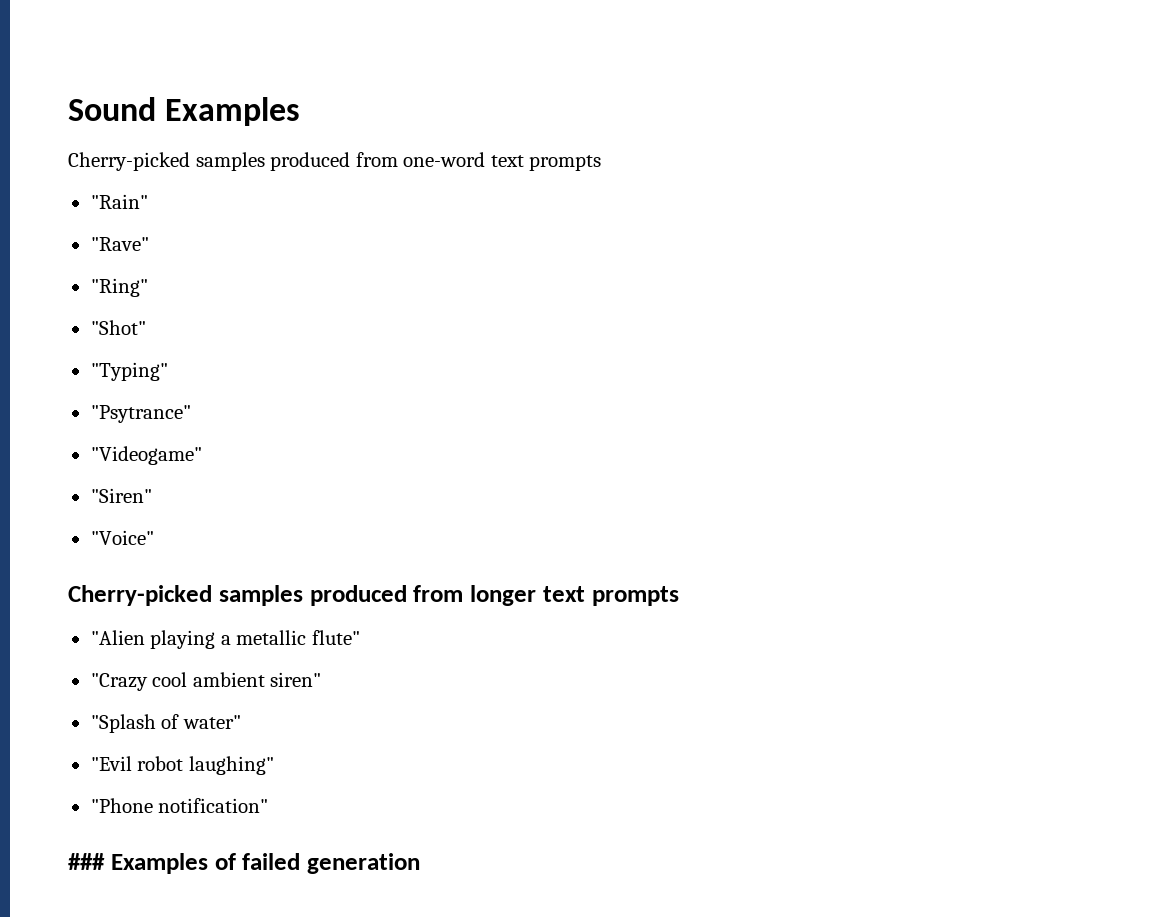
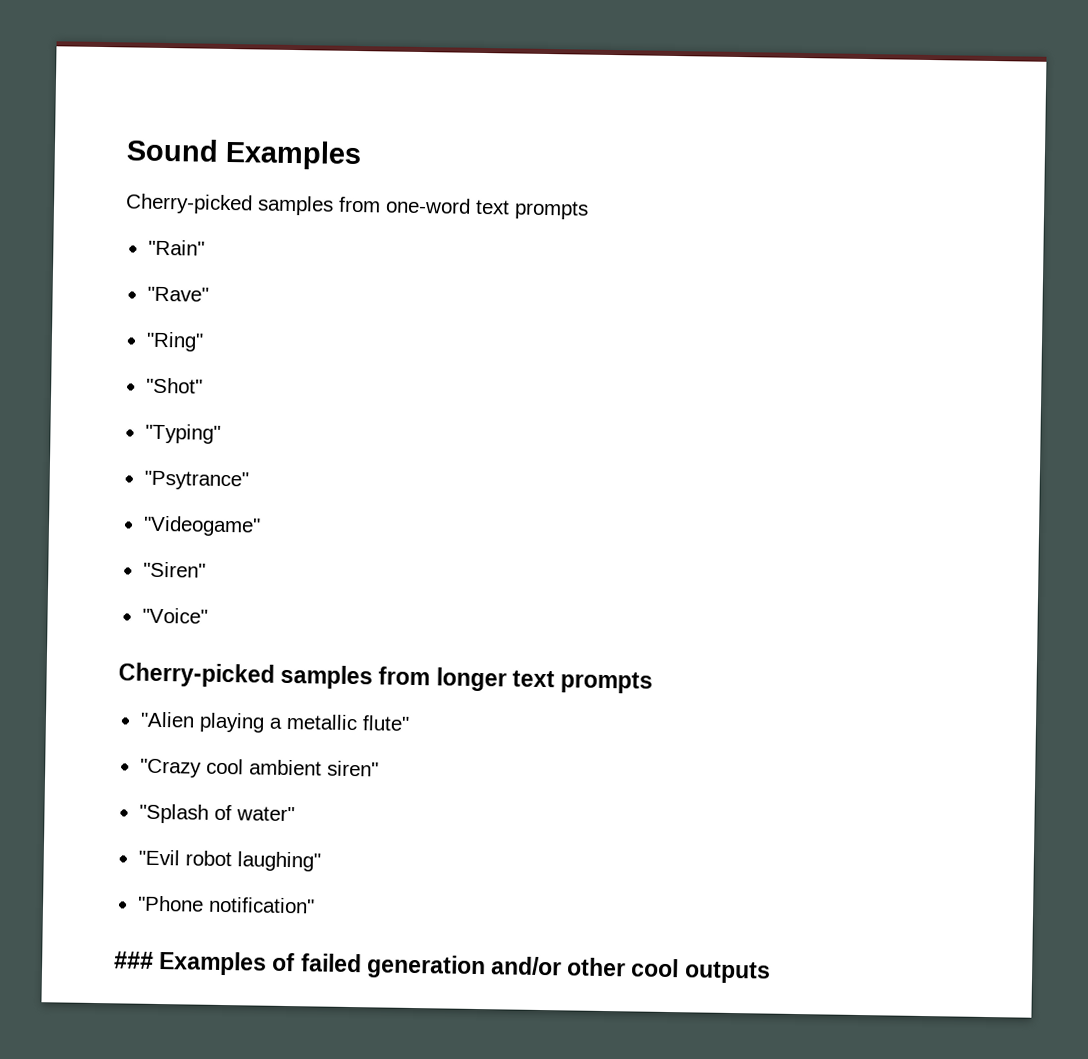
- Cherry-picked samples produced from one-word text prompts
+ Cherry-picked samples from one-word text prompts
- Cherry-picked samples produced from longer text prompts
+ Cherry-picked samples from longer text prompts
- ### Examples of failed generation
+ ### Examples of failed generation and/or other cool outputs

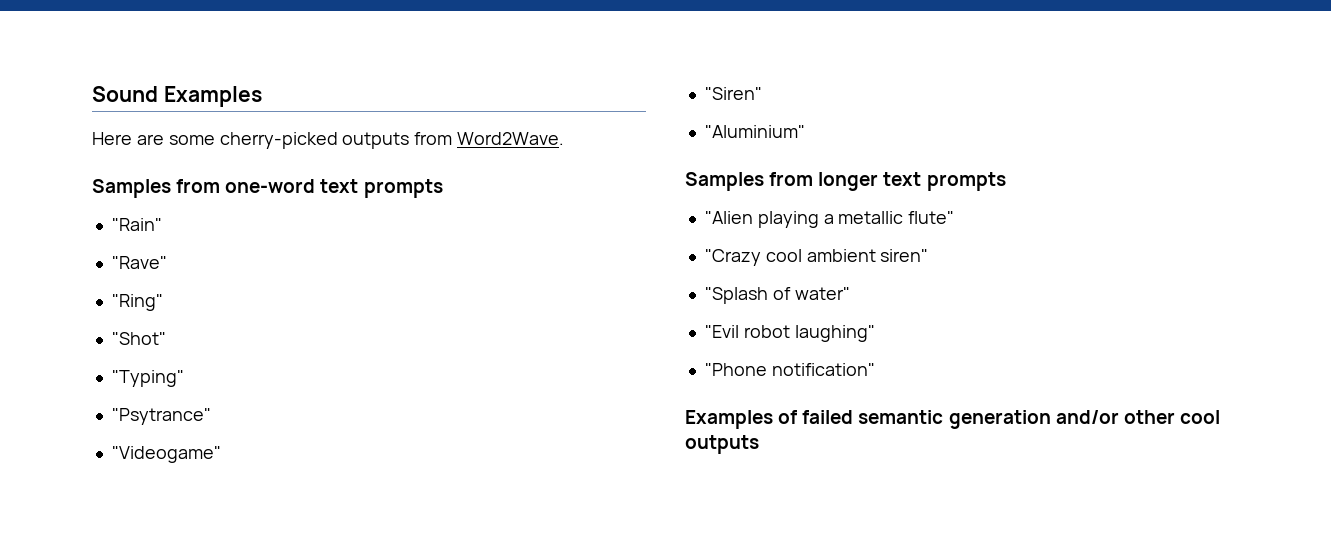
- Cherry-picked samples from one-word text prompts
+ Here are some cherry-picked outputs from Word2Wave.
+ Samples from one-word text prompts
- "Voice"
- Cherry-picked samples from longer text prompts
+ "Aluminium"
+ Samples from longer text prompts
- ### Examples of failed generation and/or other cool outputs
+ Examples of failed semantic generation and/or other cool outputs

